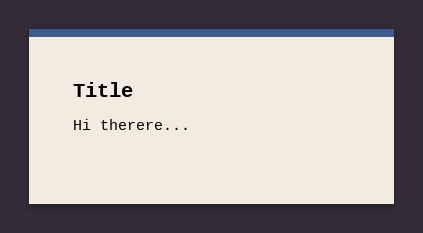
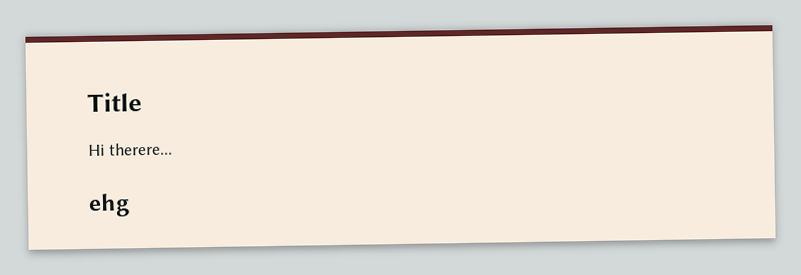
+ ehg

